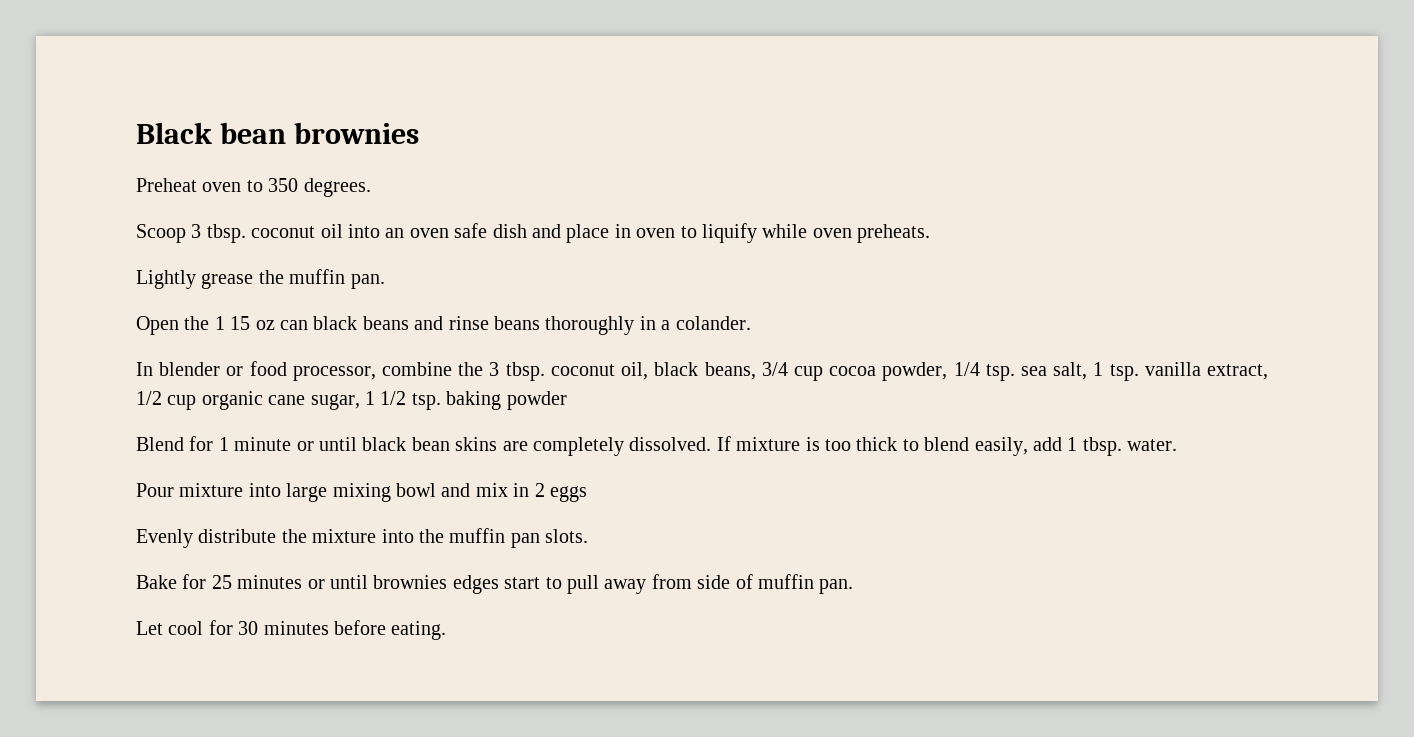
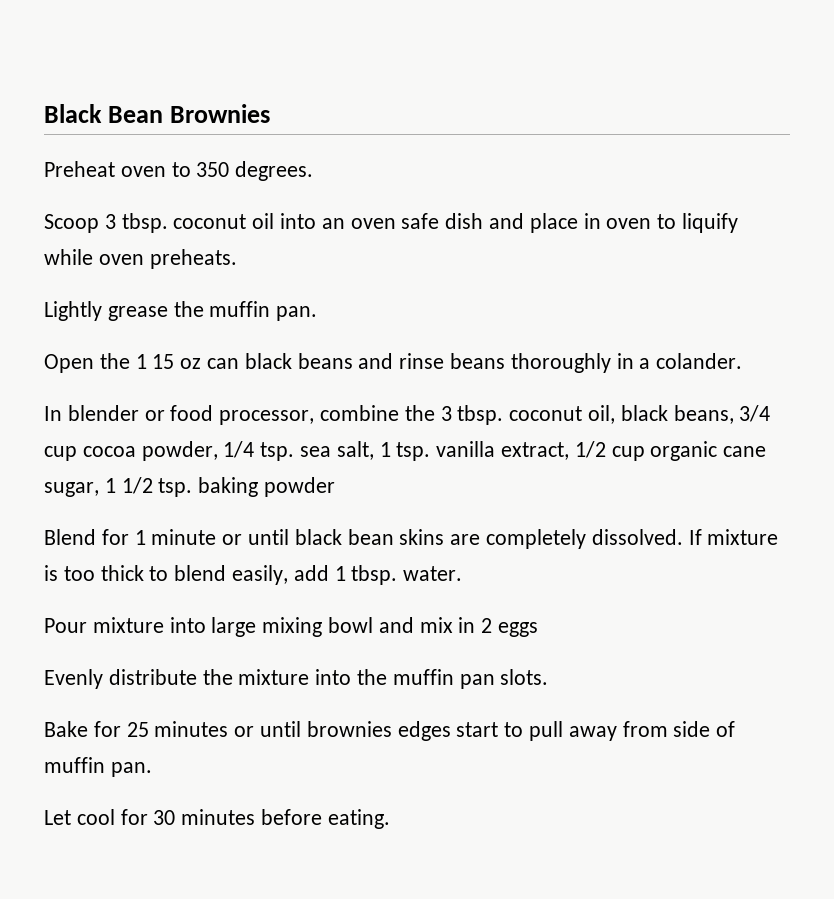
- Black bean brownies
+ Black Bean Brownies

